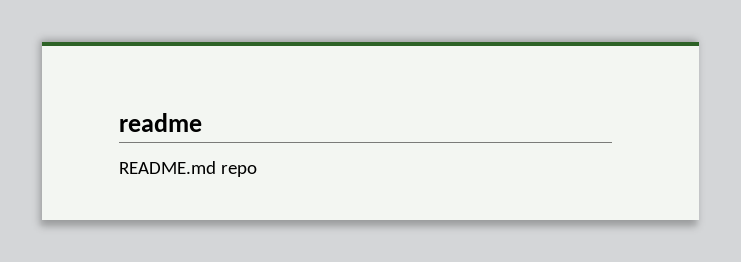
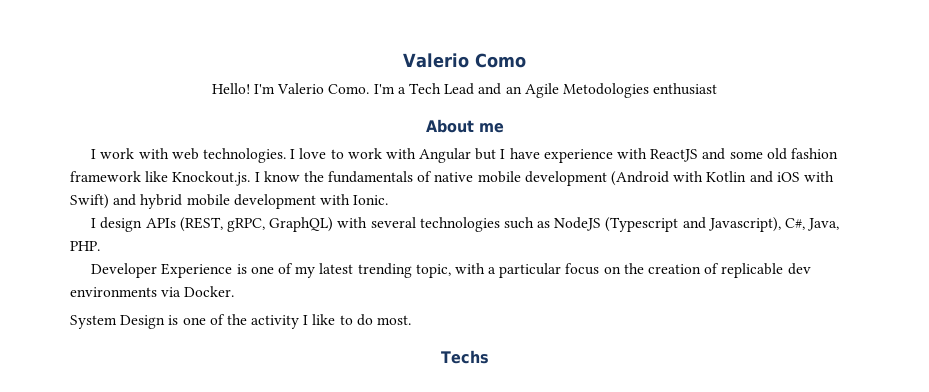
- readme
- README.md repo
+ Valerio Como
+ Hello! I'm Valerio Como. I'm a Tech Lead and an Agile Metodologies enthusiast
+ About me
+ I work with web technologies. I love to work with Angular but I have experience with ReactJS and some old fashion framework like Knockout.js. I know the fundamentals of native mobile development (Android with Kotlin and iOS with Swift) and hybrid mobile development with Ionic.
+ I design APIs (REST, gRPC, GraphQL) with several technologies such as NodeJS (Typescript and Javascript), C#, Java, PHP.
+ Developer Experience is one of my latest trending topic, with a particular focus on the creation of replicable dev environments via Docker.
+ System Design is one of the activity I like to do most.
+ Techs

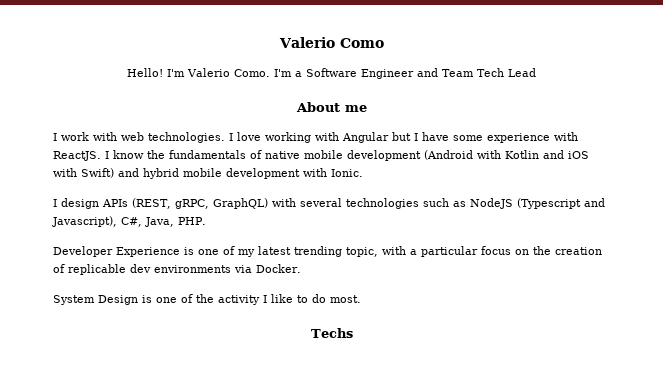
- I'm a Tech Lead and an Agile Metodologies enthusiast
+ I'm a Software Engineer and Team Tech Lead
- I love to work with Angular but I have experience with ReactJS and some old fashion framework like Knockout.js. I know the fundamentals of native mobile development (Android with Kotlin and iOS with Swift) and hybrid mobile development with Ionic.
+ I love working with Angular but I have some experience with ReactJS. I know the fundamentals of native mobile development (Android with Kotlin and iOS with Swift) and hybrid mobile development with Ionic.

